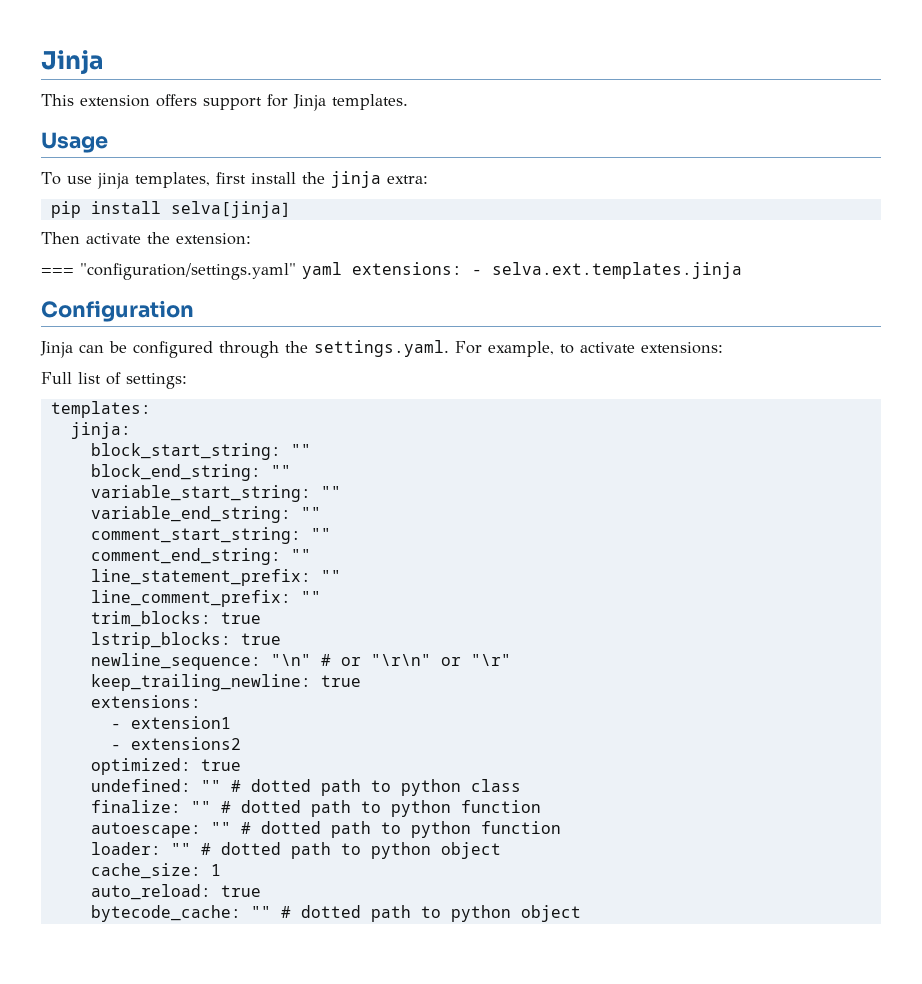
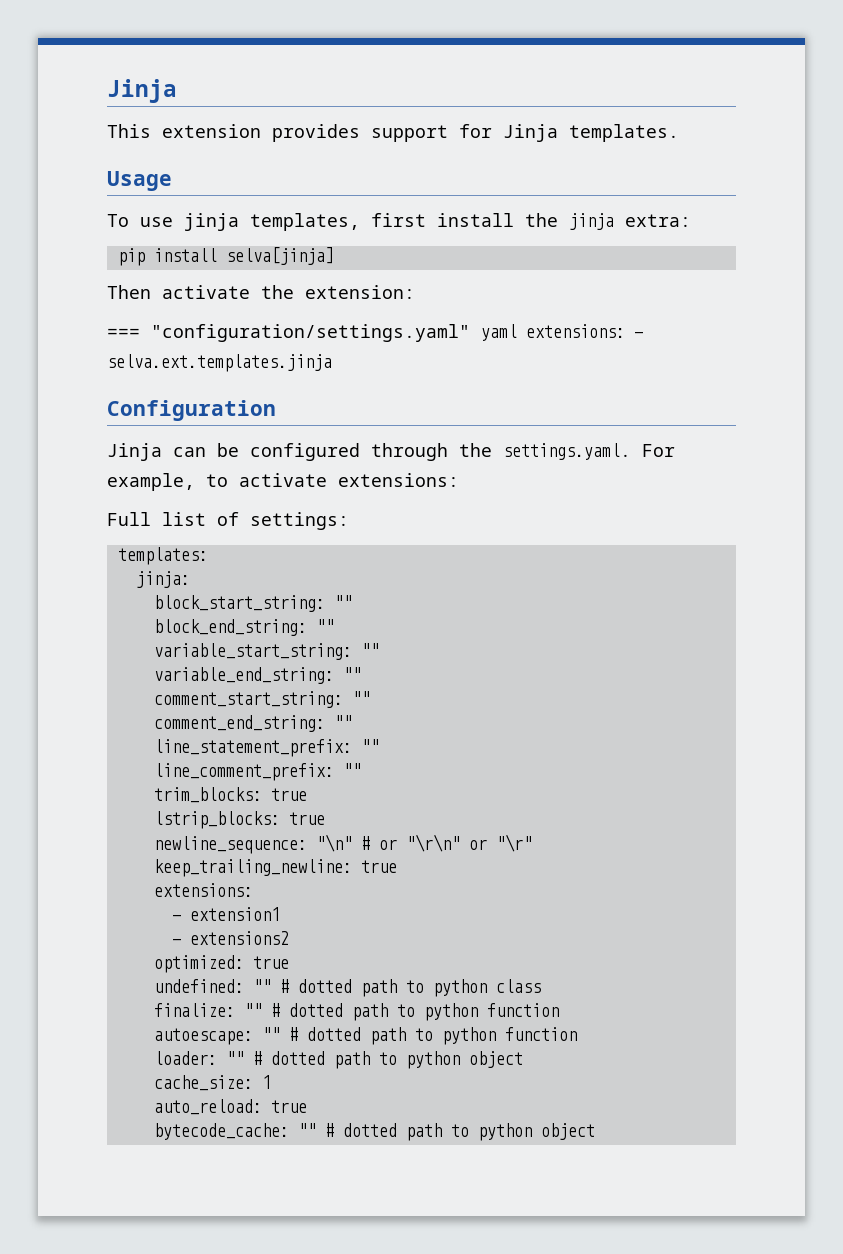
- This extension offers support for Jinja templates.
+ This extension provides support for Jinja templates.

